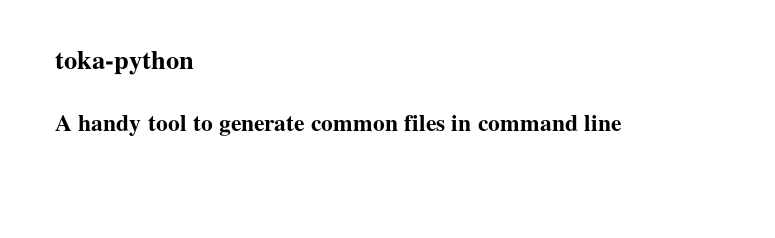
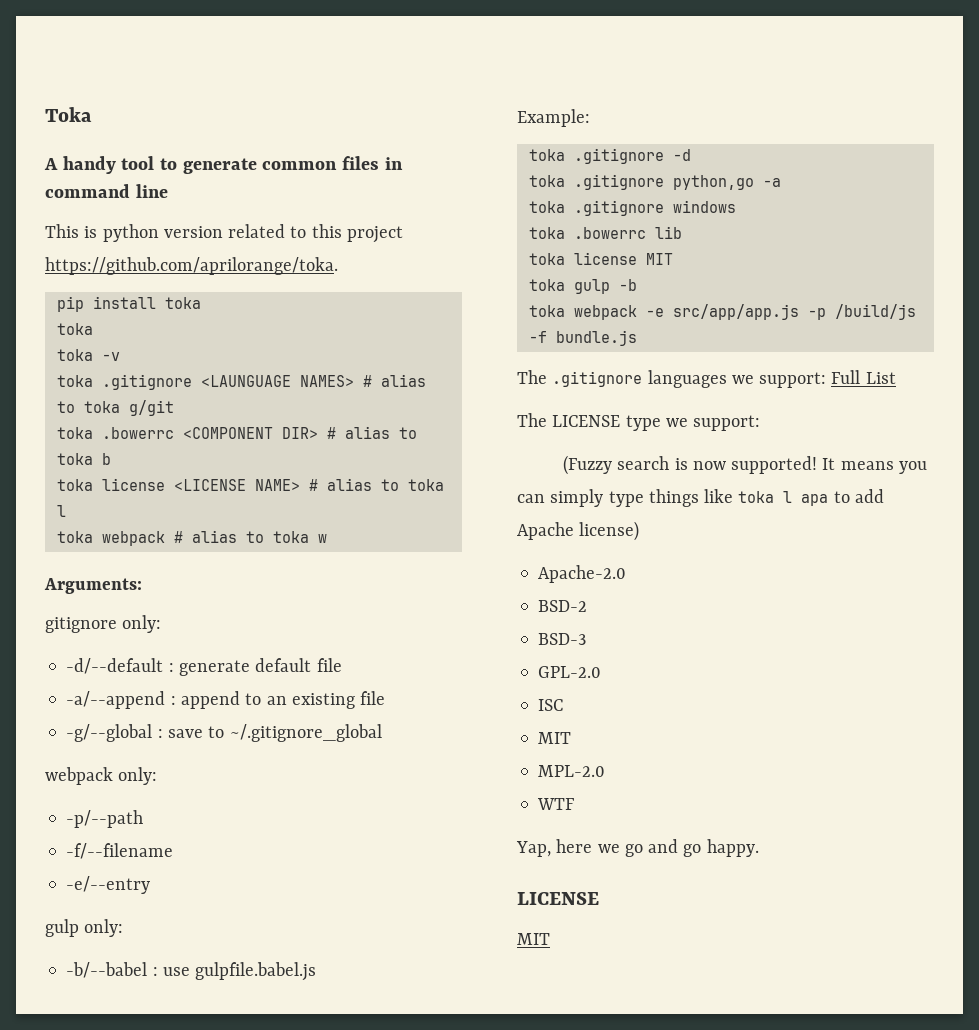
- toka-python
+ Toka
+ This is python version related to this project https://github.com/aprilorange/toka.
+ pip install toka
+ toka
+ toka -v
+ toka .gitignore <LAUNGUAGE NAMES> # alias to toka g/git
+ toka .bowerrc <COMPONENT DIR> # alias to toka b
+ toka license <LICENSE NAME> # alias to toka l
+ toka webpack # alias to toka w
+ Arguments:
+ gitignore only:
+ -d/--default : generate default file
+ -a/--append : append to an existing file
+ -g/--global : save to ~/.gitignore_global
+ webpack only:
+ -p/--path
+ -f/--filename
+ -e/--entry
+ gulp only:
+ -b/--babel : use gulpfile.babel.js
+ Example:
+ toka .gitignore -d
+ toka .gitignore python,go -a
+ toka .gitignore windows
+ toka .bowerrc lib
+ toka license MIT
+ toka gulp -b
+ toka webpack -e src/app/app.js -p /build/js -f bundle.js
+ The .gitignore languages we support: Full List
+ The LICENSE type we support:
+ (Fuzzy search is now supported! It means you can simply type things like toka l apa to add Apache license)
+ Apache-2.0
+ BSD-2
+ BSD-3
+ GPL-2.0
+ ISC
+ MIT
+ MPL-2.0
+ WTF
+ Yap, here we go and go happy.
+ LICENSE
+ MIT

